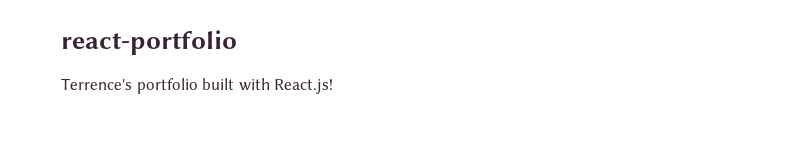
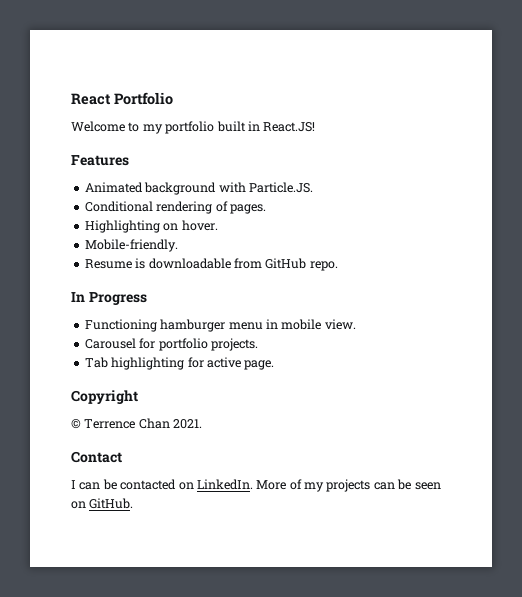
- react-portfolio
- Terrence's portfolio built with React.js!
+ React Portfolio
+ Welcome to my portfolio built in React.JS!
+ Features
+ Animated background with Particle.JS.
+ Conditional rendering of pages.
+ Highlighting on hover.
+ Mobile-friendly.
+ Resume is downloadable from GitHub repo.
+ In Progress
+ Functioning hamburger menu in mobile view.
+ Carousel for portfolio projects.
+ Tab highlighting for active page.
+ Copyright
+ © Terrence Chan 2021.
+ Contact
+ I can be contacted on LinkedIn. More of my projects can be seen on GitHub.

